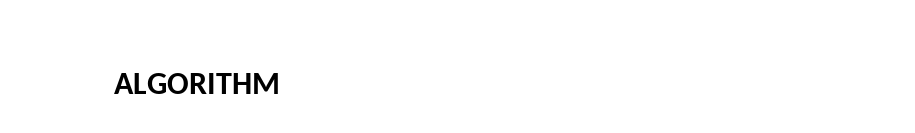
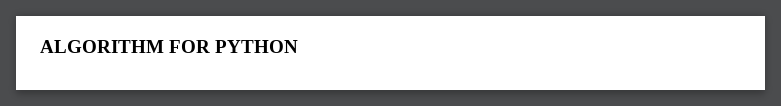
- ALGORITHM
+ ALGORITHM FOR PYTHON

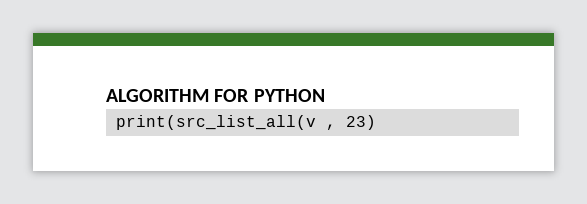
+ print(src_list_all(v , 23)

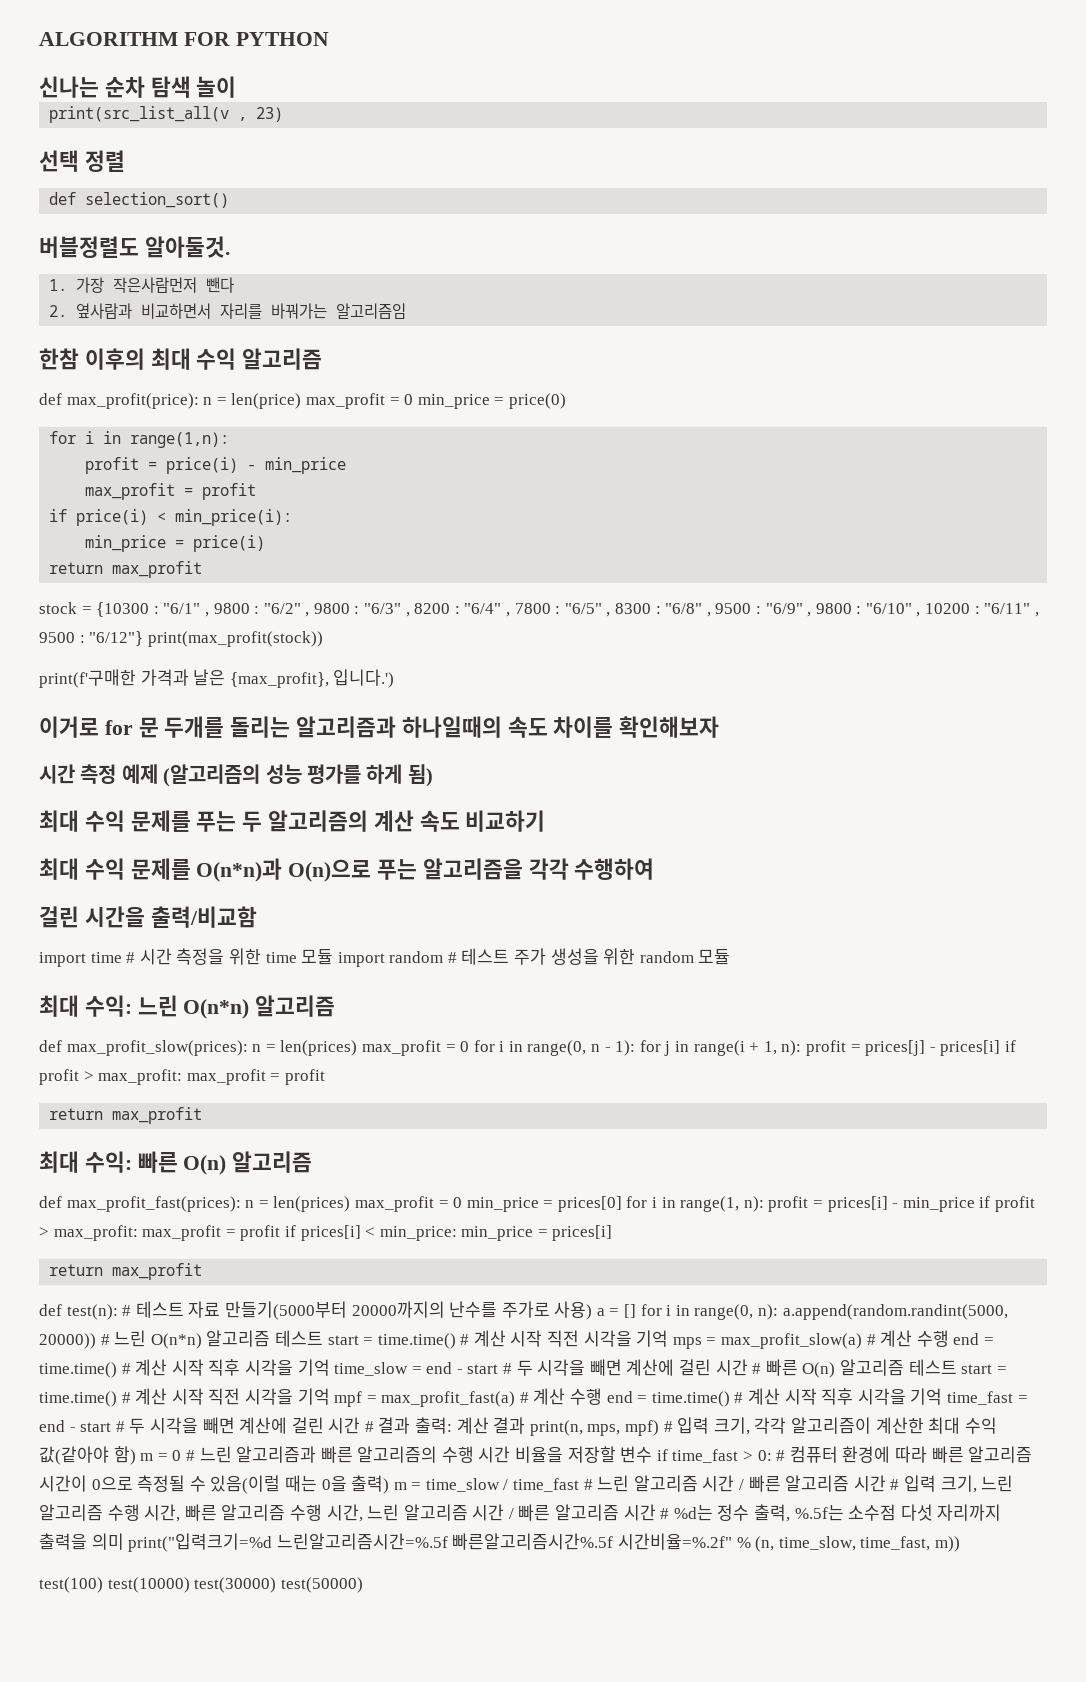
+ 신나는 순차 탐색 놀이
+ 선택 정렬
+ def selection_sort()
+ 버블정렬도 알아둘것.
+ 1. 가장 작은사람먼저 뺀다
+ 2. 옆사람과 비교하면서 자리를 바꿔가는 알고리즘임
+ 한참 이후의 최대 수익 알고리즘
+ def max_profit(price): n = len(price) max_profit = 0 min_price = price(0)
+ for i in range(1,n):
+ profit = price(i) - min_price
+ max_profit = profit
+ if price(i) < min_price(i):
+ min_price = price(i)
+ return max_profit
+ stock = {10300 : "6/1" , 9800 : "6/2" , 9800 : "6/3" , 8200 : "6/4" , 7800 : "6/5" , 8300 : "6/8" , 9500 : "6/9" , 9800 : "6/10" , 10200 : "6/11" , 9500 : "6/12"} print(max_profit(stock))
+ print(f'구매한 가격과 날은 {max_profit}, 입니다.')
+ 이거로 for 문 두개를 돌리는 알고리즘과 하나일때의 속도 차이를 확인해보자
+ 시간 측정 예제 (알고리즘의 성능 평가를 하게 됨)
+ 최대 수익 문제를 푸는 두 알고리즘의 계산 속도 비교하기
+ 최대 수익 문제를 O(n*n)과 O(n)으로 푸는 알고리즘을 각각 수행하여
+ 걸린 시간을 출력/비교함
+ import time # 시간 측정을 위한 time 모듈 import random # 테스트 주가 생성을 위한 random 모듈
+ 최대 수익: 느린 O(n*n) 알고리즘
+ def max_profit_slow(prices): n = len(prices) max_profit = 0 for i in range(0, n - 1): for j in range(i + 1, n): profit = prices[j] - prices[i] if profit > max_profit: max_profit = profit
+ return max_profit
+ 최대 수익: 빠른 O(n) 알고리즘
+ def max_profit_fast(prices): n = len(prices) max_profit = 0 min_price = prices[0] for i in range(1, n): profit = prices[i] - min_price if profit > max_profit: max_profit = profit if prices[i] < min_price: min_price = prices[i]
+ return max_profit
+ def test(n): # 테스트 자료 만들기(5000부터 20000까지의 난수를 주가로 사용) a = [] for i in range(0, n): a.append(random.randint(5000, 20000)) # 느린 O(n*n) 알고리즘 테스트 start = time.time() # 계산 시작 직전 시각을 기억 mps = max_profit_slow(a) # 계산 수행 end = time.time() # 계산 시작 직후 시각을 기억 time_slow = end - start # 두 시각을 빼면 계산에 걸린 시간 # 빠른 O(n) 알고리즘 테스트 start = time.time() # 계산 시작 직전 시각을 기억 mpf = max_profit_fast(a) # 계산 수행 end = time.time() # 계산 시작 직후 시각을 기억 time_fast = end - start # 두 시각을 빼면 계산에 걸린 시간 # 결과 출력: 계산 결과 print(n, mps, mpf) # 입력 크기, 각각 알고리즘이 계산한 최대 수익 값(같아야 함) m = 0 # 느린 알고리즘과 빠른 알고리즘의 수행 시간 비율을 저장할 변수 if time_fast > 0: # 컴퓨터 환경에 따라 빠른 알고리즘 시간이 0으로 측정될 수 있음(이럴 때는 0을 출력) m = time_slow / time_fast # 느린 알고리즘 시간 / 빠른 알고리즘 시간 # 입력 크기, 느린 알고리즘 수행 시간, 빠른 알고리즘 수행 시간, 느린 알고리즘 시간 / 빠른 알고리즘 시간 # %d는 정수 출력, %.5f는 소수점 다섯 자리까지 출력을 의미 print("입력크기=%d 느린알고리즘시간=%.5f 빠른알고리즘시간%.5f 시간비율=%.2f" % (n, time_slow, time_fast, m))
+ test(100) test(10000) test(30000) test(50000)

